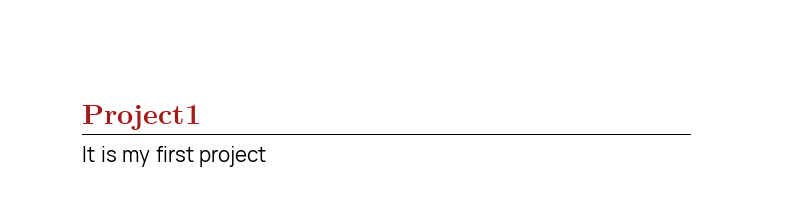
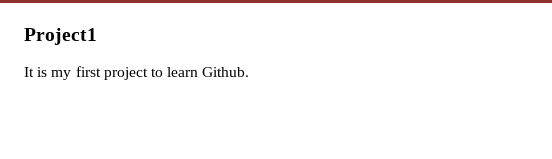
- It is my first project
+ It is my first project to learn Github.

